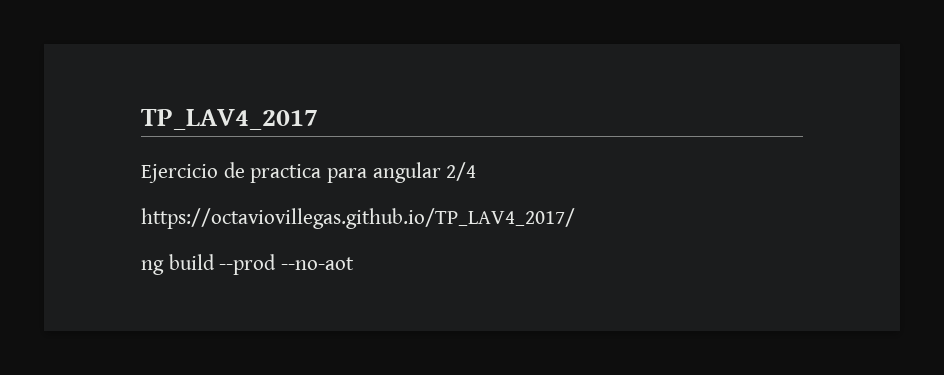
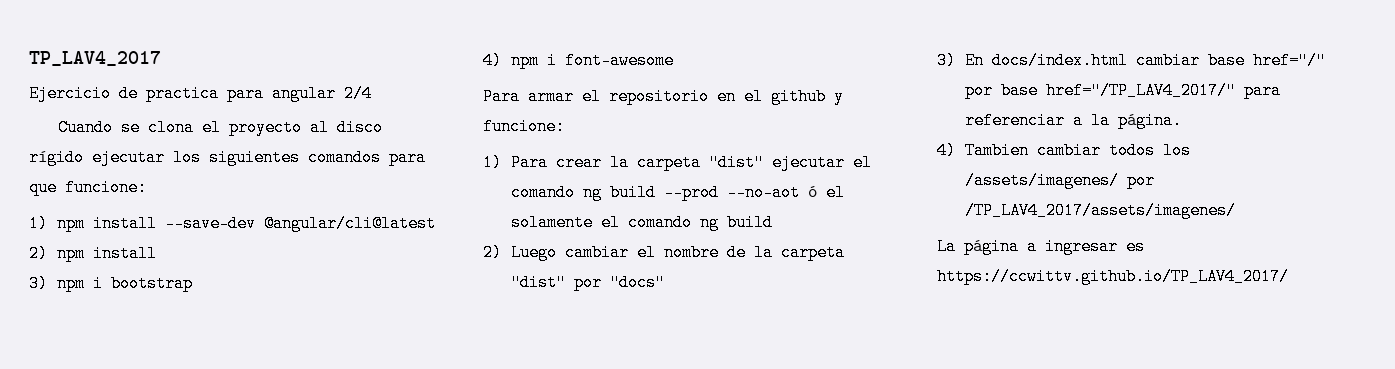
- https://octaviovillegas.github.io/TP_LAV4_2017/
- ng build --prod --no-aot
+ Cuando se clona el proyecto al disco rígido ejecutar los siguientes comandos para que funcione:
+ 1) npm install --save-dev @angular/cli@latest
+ 2) npm install
+ 3) npm i bootstrap
+ 4) npm i font-awesome
+ Para armar el repositorio en el github y funcione:
+ 1) Para crear la carpeta "dist" ejecutar el comando ng build --prod --no-aot ó el solamente el comando ng build
+ 2) Luego cambiar el nombre de la carpeta "dist" por "docs"
+ 3) En docs/index.html cambiar base href="/" por base href="/TP_LAV4_2017/" para referenciar a la página.
+ 4) Tambien cambiar todos los /assets/imagenes/ por /TP_LAV4_2017/assets/imagenes/
+ La página a ingresar es https://ccwittv.github.io/TP_LAV4_2017/

